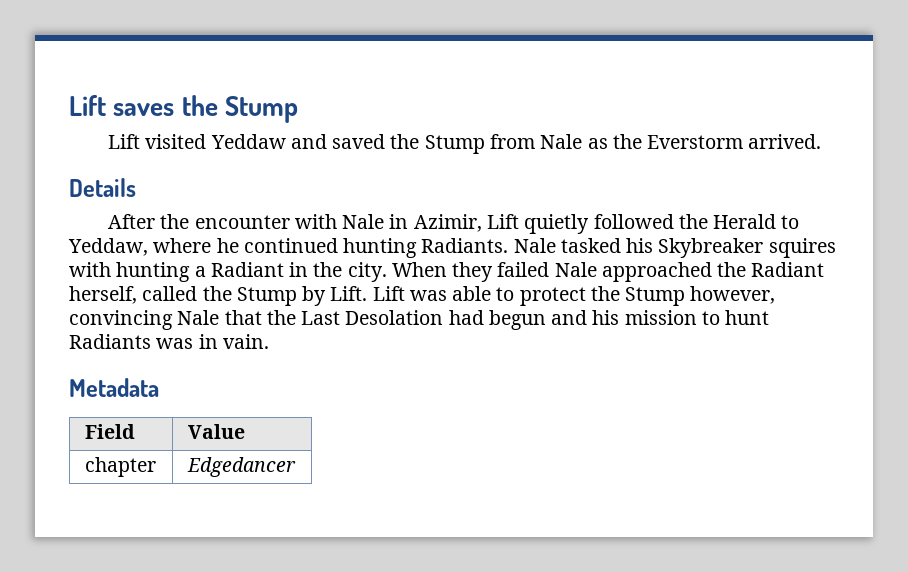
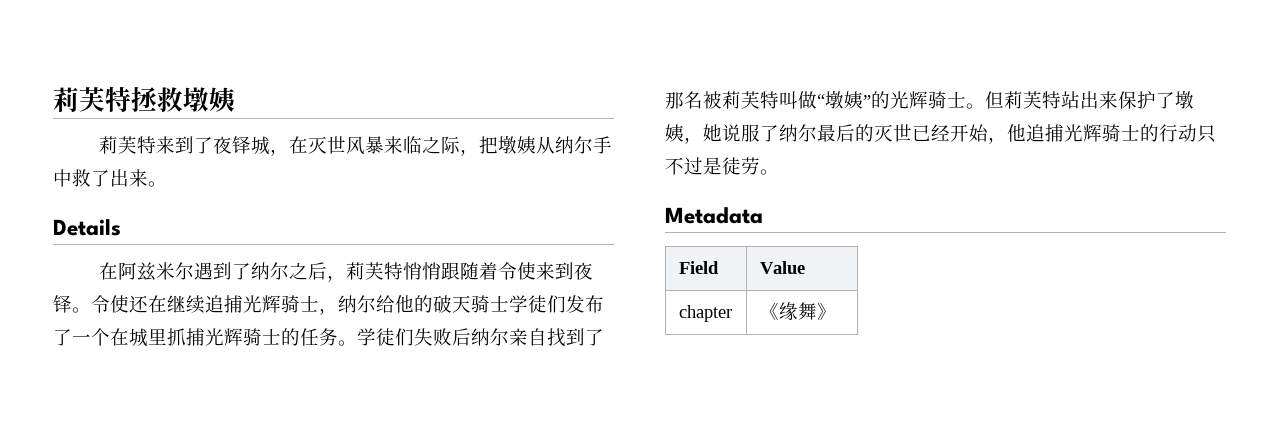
- Lift saves the Stump
- Lift visited Yeddaw and saved the Stump from Nale as the Everstorm arrived.
+ 莉芙特拯救墩姨
+ 莉芙特来到了夜铎城，在灭世风暴来临之际，把墩姨从纳尔手中救了出来。
  Details
- After the encounter with Nale in Azimir, Lift quietly followed the Herald to Yeddaw, where he continued hunting Radiants. Nale tasked his Skybreaker squires with hunting a Radiant in the city. When they failed Nale approached the Radiant herself, called the Stump by Lift. Lift was able to protect the Stump however, convincing Nale that the Last Desolation had begun and his mission to hunt Radiants was in vain.
+ 在阿兹米尔遇到了纳尔之后，莉芙特悄悄跟随着令使来到夜铎。令使还在继续追捕光辉骑士，纳尔给他的破天骑士学徒们发布了一个在城里抓捕光辉骑士的任务。学徒们失败后纳尔亲自找到了那名被莉芙特叫做“墩姨”的光辉骑士。但莉芙特站出来保护了墩姨，她说服了纳尔最后的灭世已经开始，他追捕光辉骑士的行动只不过是徒劳。
- chapter | Edgedancer
+ chapter | 《缘舞》

